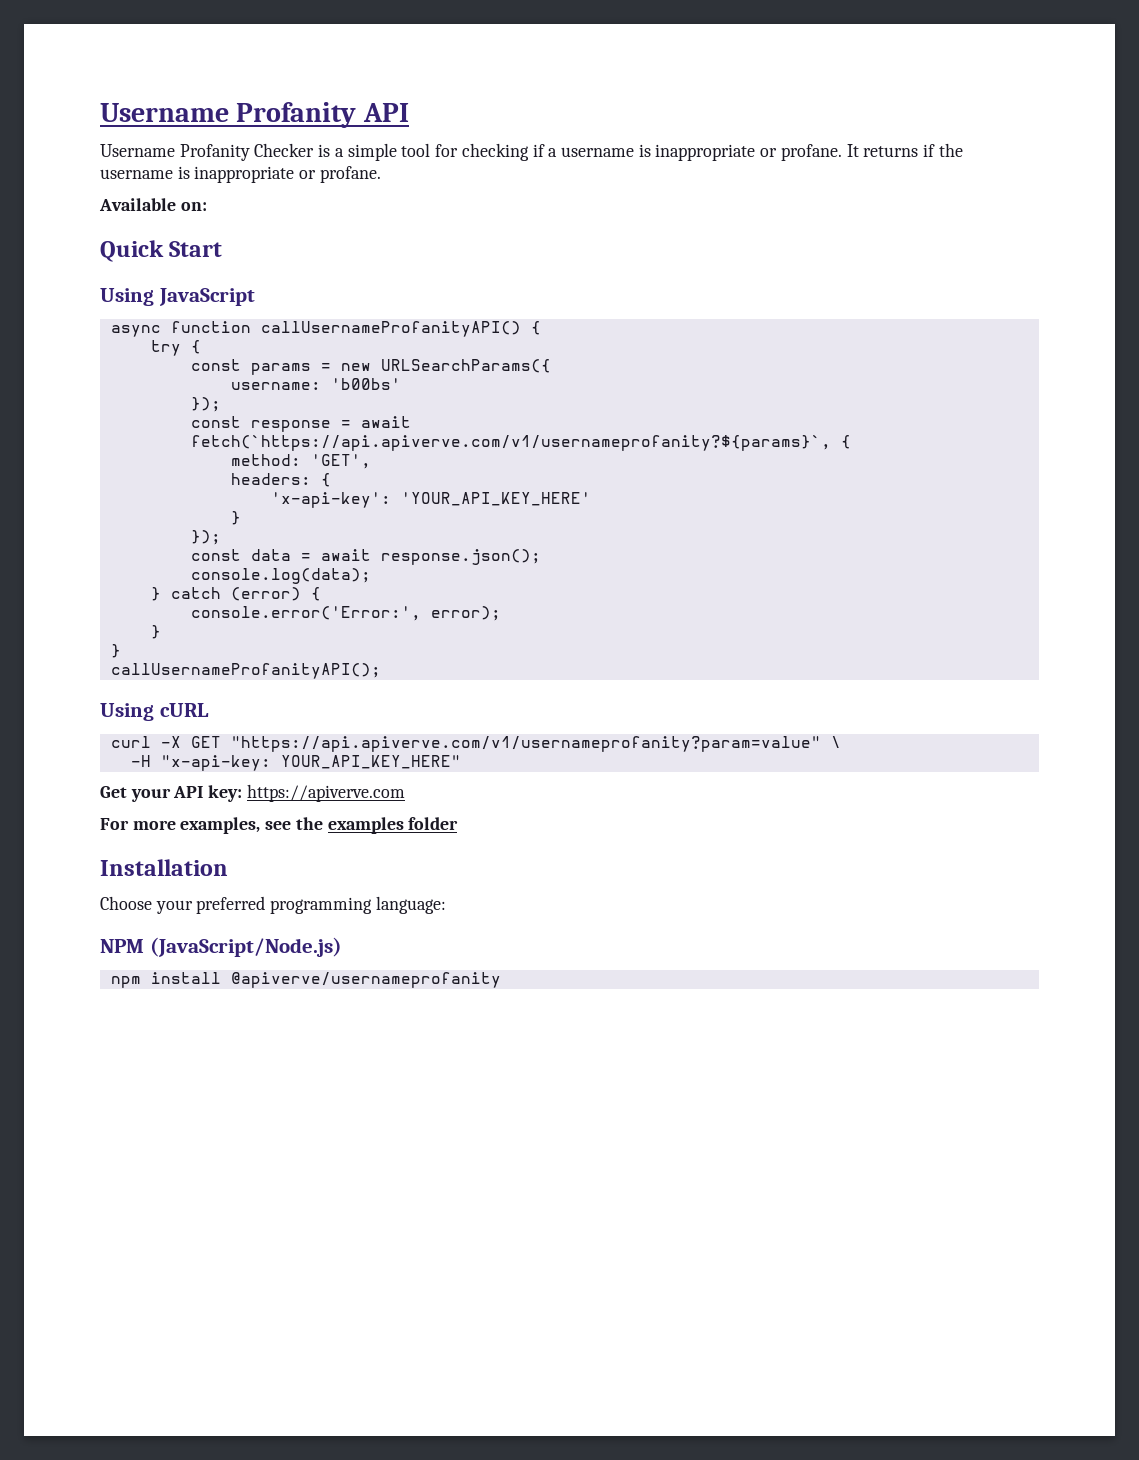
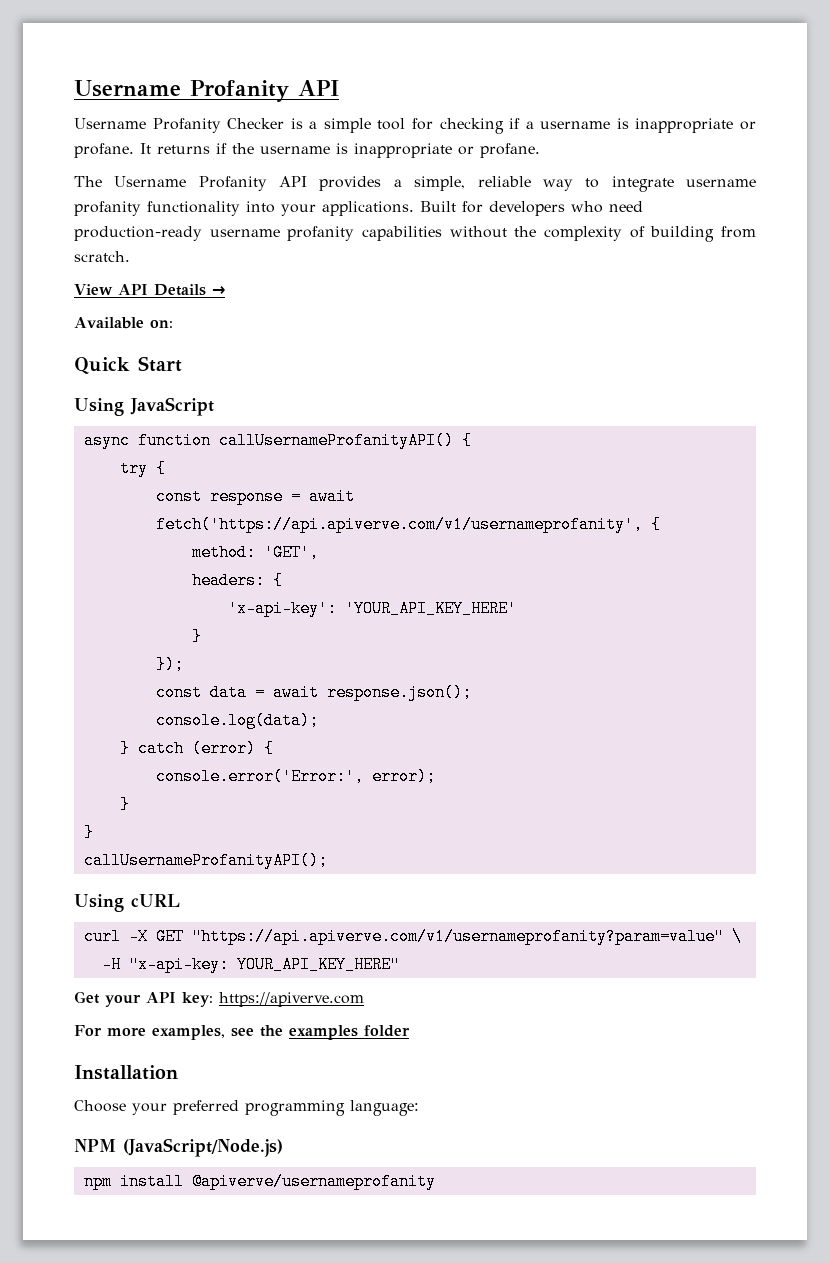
+ The Username Profanity API provides a simple, reliable way to integrate username profanity functionality into your applications. Built for developers who need production-ready username profanity capabilities without the complexity of building from scratch.
+ View API Details →
- const params = new URLSearchParams({
- username: 'b00bs'
- });
- const response = await fetch(`https://api.apiverve.com/v1/usernameprofanity?${params}`, {
+ const response = await fetch('https://api.apiverve.com/v1/usernameprofanity', {

